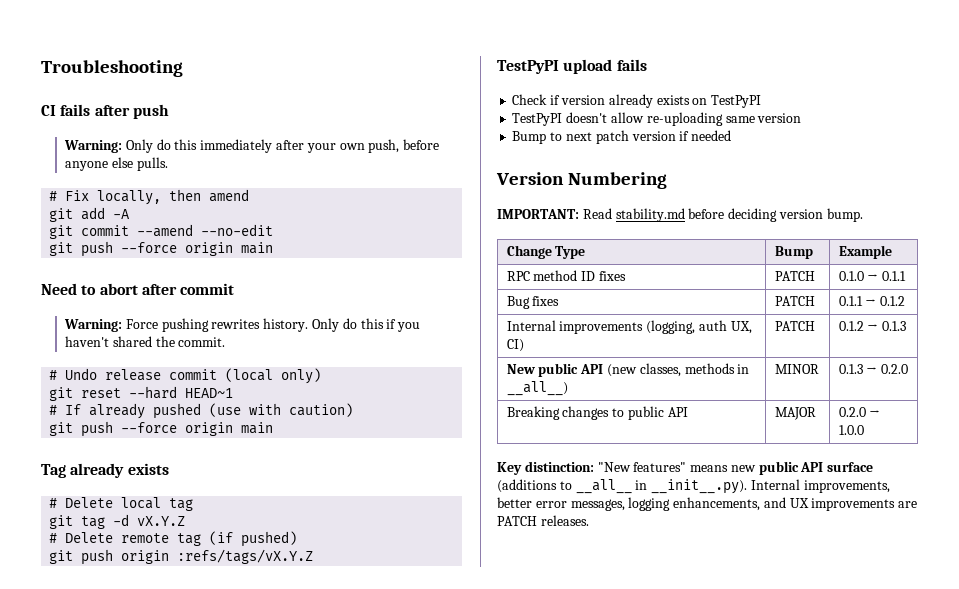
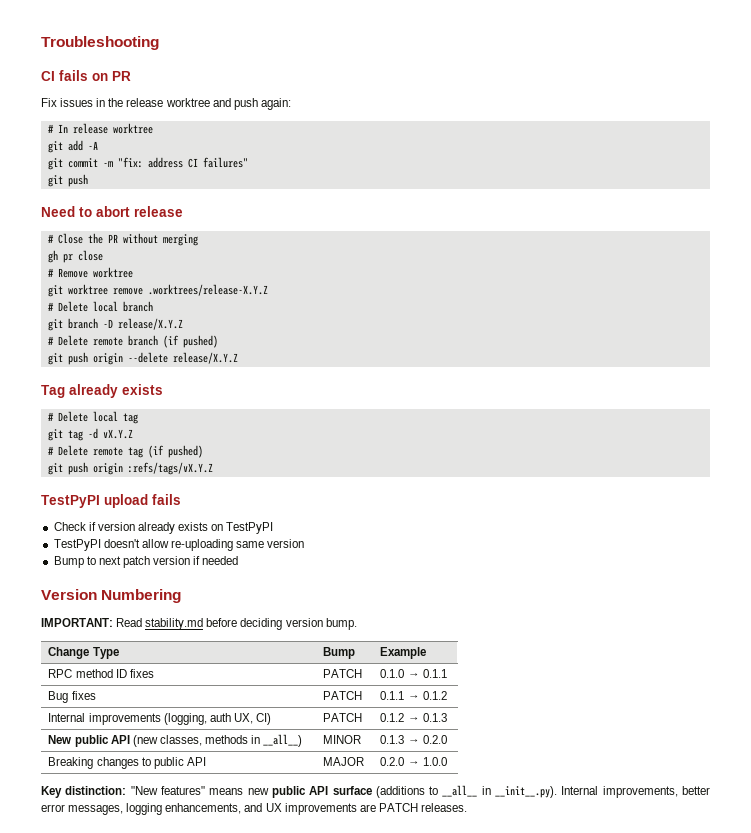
- CI fails after push
- Warning: Only do this immediately after your own push, before anyone else pulls.
- # Fix locally, then amend
+ CI fails on PR
+ Fix issues in the release worktree and push again:
+ # In release worktree
- git commit --amend --no-edit
- git push --force origin main
+ git commit -m "fix: address CI failures"
+ git push
- Need to abort after commit
- Warning: Force pushing rewrites history. Only do this if you haven't shared the commit.
- # Undo release commit (local only)
- git reset --hard HEAD~1
- # If already pushed (use with caution)
- git push --force origin main
+ Need to abort release
+ # Close the PR without merging
+ gh pr close
+ # Remove worktree
+ git worktree remove .worktrees/release-X.Y.Z
+ # Delete local branch
+ git branch -D release/X.Y.Z
+ # Delete remote branch (if pushed)
+ git push origin --delete release/X.Y.Z

